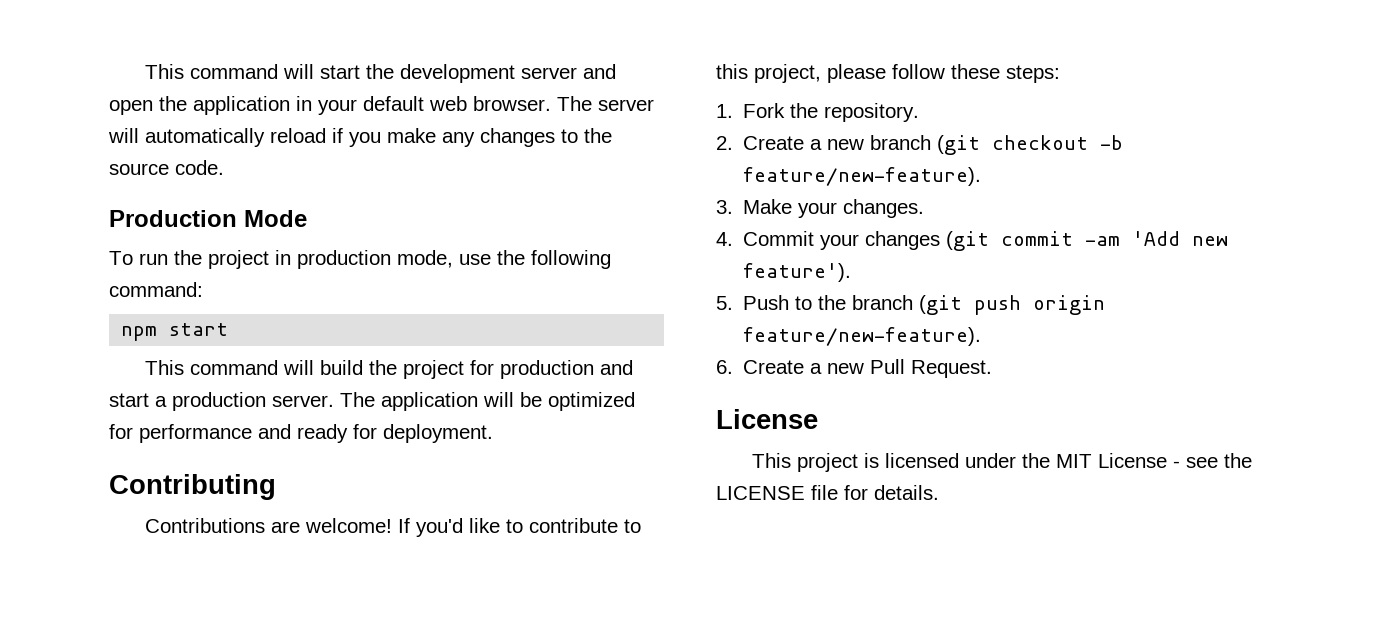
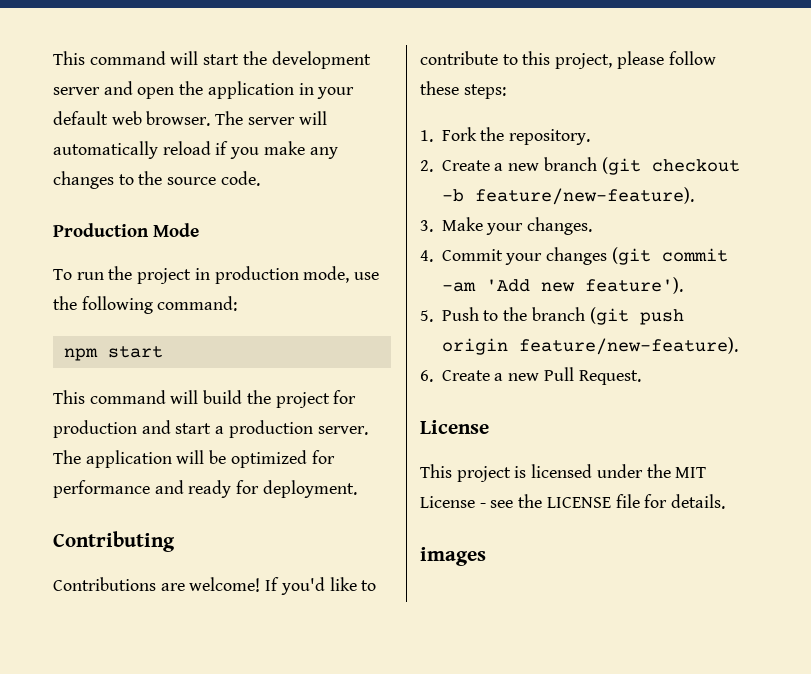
+ images

